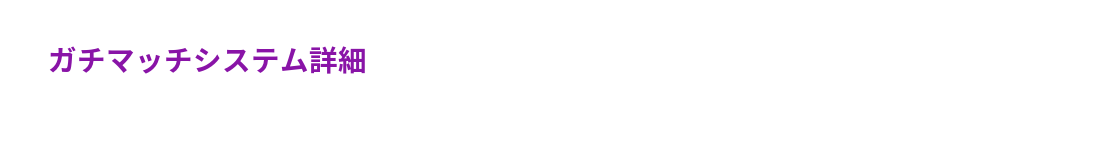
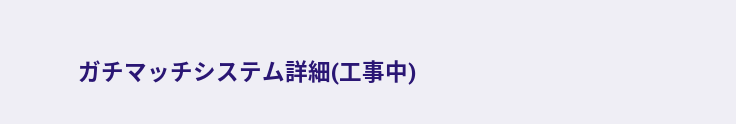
- ガチマッチシステム詳細
+ ガチマッチシステム詳細(工事中)

